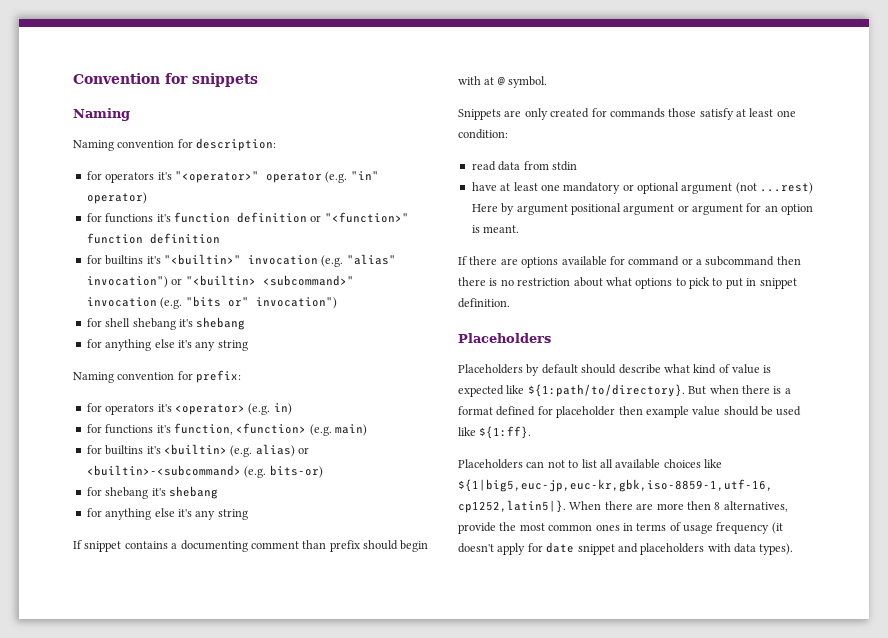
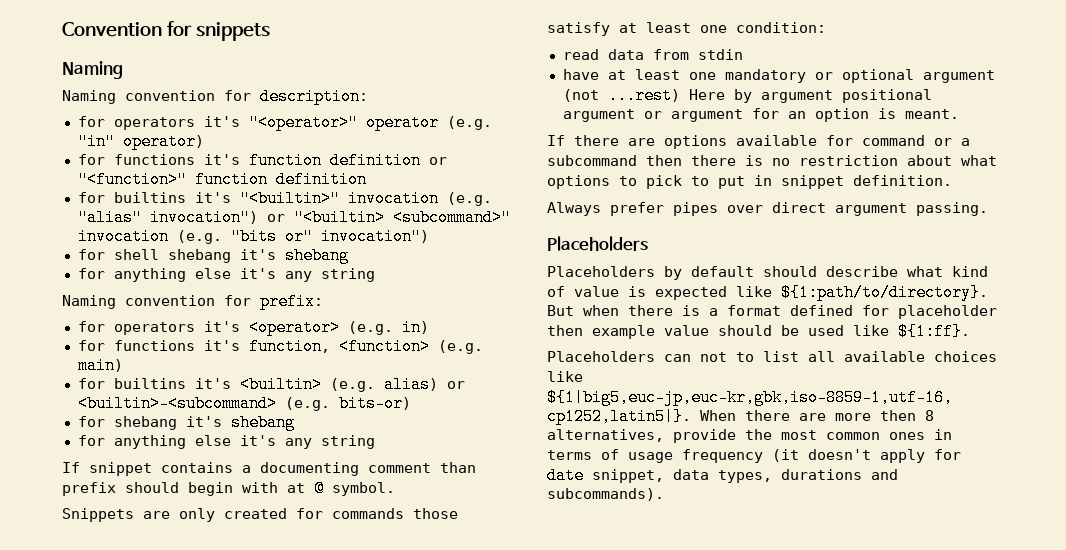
+ Always prefer pipes over direct argument passing.
- When there are more then 8 alternatives, provide the most common ones in terms of usage frequency (it doesn't apply for date snippet and placeholders with data types).
+ When there are more then 8 alternatives, provide the most common ones in terms of usage frequency (it doesn't apply for date snippet, data types, durations and subcommands).

